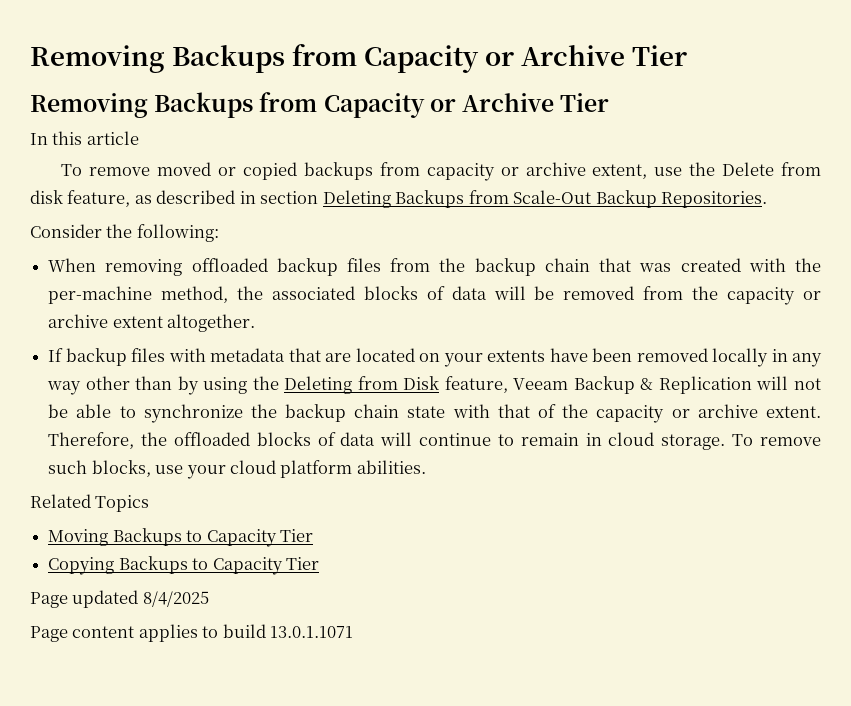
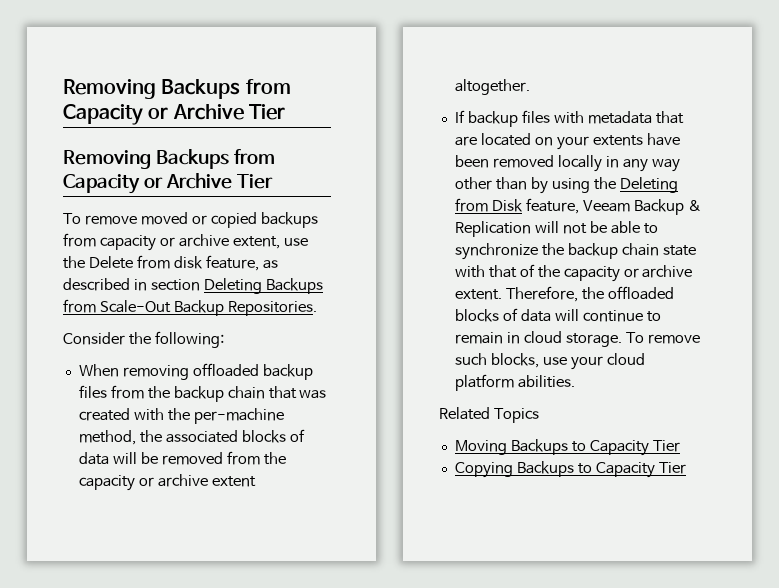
- In this article
- Page updated 8/4/2025
- Page content applies to build 13.0.1.1071

